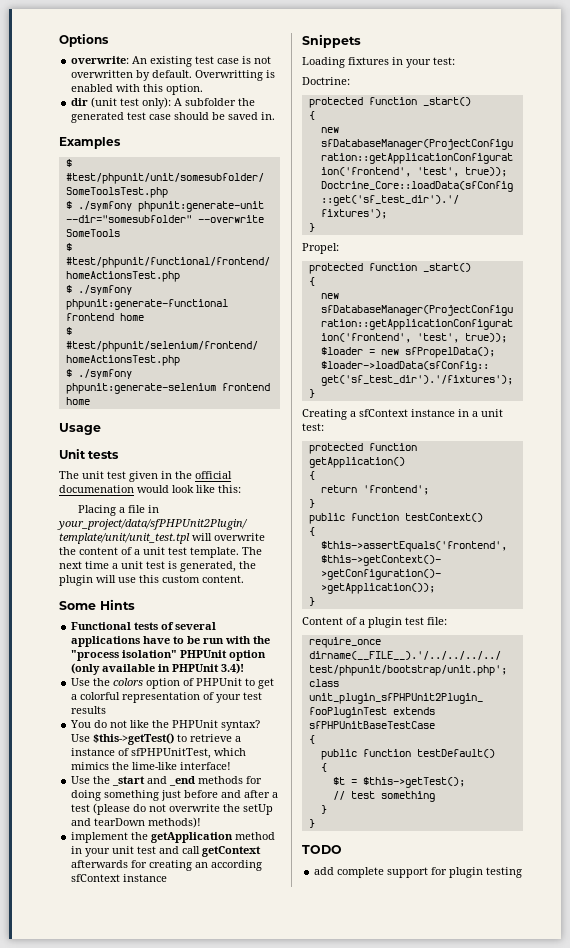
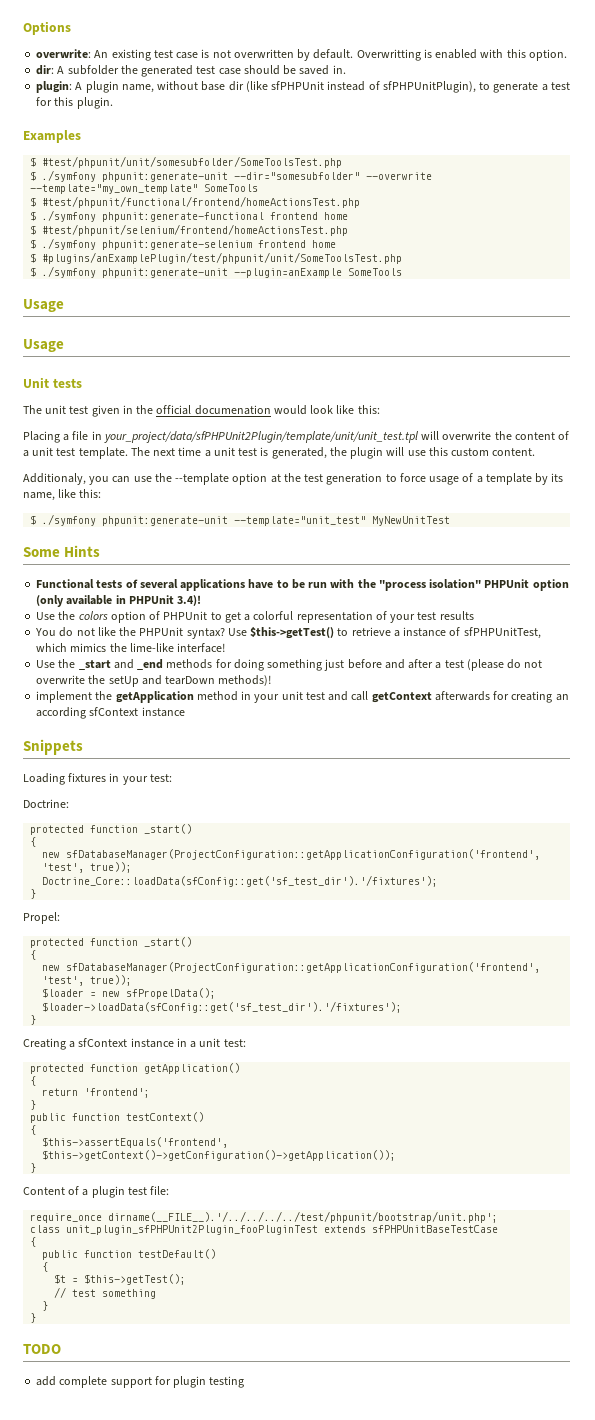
- dir (unit test only): A subfolder the generated test case should be saved in.
+ dir: A subfolder the generated test case should be saved in.
+ plugin: A plugin name, without base dir (like sfPHPUnit instead of sfPHPUnitPlugin), to generate a test for this plugin.
- $ ./symfony phpunit:generate-unit --dir="somesubfolder" --overwrite SomeTools
+ $ ./symfony phpunit:generate-unit --dir="somesubfolder" --overwrite --template="my_own_template" SomeTools
+ $ #plugins/anExamplePlugin/test/phpunit/unit/SomeToolsTest.php
+ $ ./symfony phpunit:generate-unit --plugin=anExample SomeTools
+ Usage
+ Additionaly, you can use the --template option at the test generation to force usage of a template by its name, like this:
+ $ ./symfony phpunit:generate-unit --template="unit_test" MyNewUnitTest

